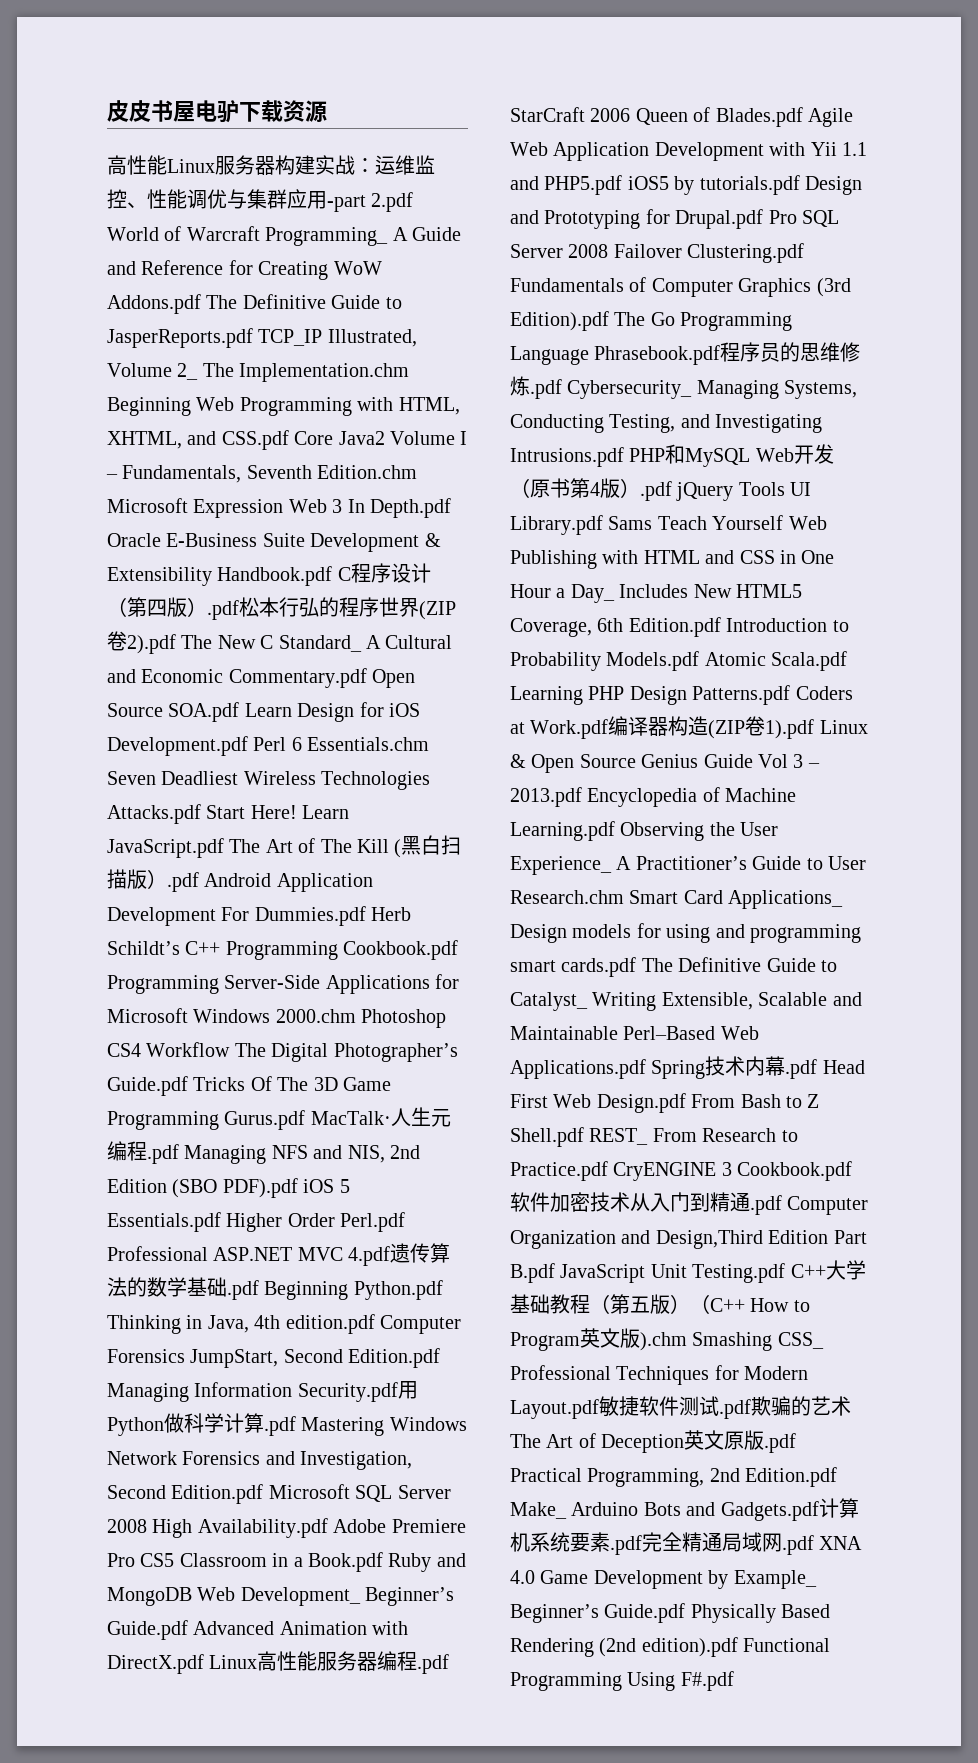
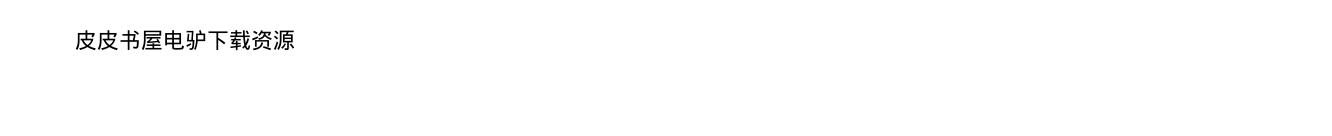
- 高性能Linux服务器构建实战：运维监控、性能调优与集群应用-part 2.pdf World of Warcraft Programming_ A Guide and Reference for Creating WoW Addons.pdf The Definitive Guide to JasperReports.pdf TCP_IP Illustrated, Volume 2_ The Implementation.chm Beginning Web Programming with HTML, XHTML, and CSS.pdf Core Java2 Volume I – Fundamentals, Seventh Edition.chm Microsoft Expression Web 3 In Depth.pdf Oracle E-Business Suite Development & Extensibility Handbook.pdf C程序设计（第四版）.pdf松本行弘的程序世界(ZIP卷2).pdf The New C Standard_ A Cultural and Economic Commentary.pdf Open Source SOA.pdf Learn Design for iOS Development.pdf Perl 6 Essentials.chm Seven Deadliest Wireless Technologies Attacks.pdf Start Here! Learn JavaScript.pdf The Art of The Kill (黑白扫描版）.pdf Android Application Development For Dummies.pdf Herb Schildt’s C++ Programming Cookbook.pdf Programming Server-Side Applications for Microsoft Windows 2000.chm Photoshop CS4 Workflow The Digital Photographer’s Guide.pdf Tricks Of The 3D Game Programming Gurus.pdf MacTalk·人生元编程.pdf Managing NFS and NIS, 2nd Edition (SBO PDF).pdf iOS 5 Essentials.pdf Higher Order Perl.pdf Professional ASP.NET MVC 4.pdf遗传算法的数学基础.pdf Beginning Python.pdf Thinking in Java, 4th edition.pdf Computer Forensics JumpStart, Second Edition.pdf Managing Information Security.pdf用Python做科学计算.pdf Mastering Windows Network Forensics and Investigation, Second Edition.pdf Microsoft SQL Server 2008 High Availability.pdf Adobe Premiere Pro CS5 Classroom in a Book.pdf Ruby and MongoDB Web Development_ Beginner’s Guide.pdf Advanced Animation with DirectX.pdf Linux高性能服务器编程.pdf StarCraft 2006 Queen of Blades.pdf Agile Web Application Development with Yii 1.1 and PHP5.pdf iOS5 by tutorials.pdf Design and Prototyping for Drupal.pdf Pro SQL Server 2008 Failover Clustering.pdf Fundamentals of Computer Graphics (3rd Edition).pdf The Go Programming Language Phrasebook.pdf程序员的思维修炼.pdf Cybersecurity_ Managing Systems, Conducting Testing, and Investigating Intrusions.pdf PHP和MySQL Web开发（原书第4版）.pdf jQuery Tools UI Library.pdf Sams Teach Yourself Web Publishing with HTML and CSS in One Hour a Day_ Includes New HTML5 Coverage, 6th Edition.pdf Introduction to Probability Models.pdf Atomic Scala.pdf Learning PHP Design Patterns.pdf Coders at Work.pdf编译器构造(ZIP卷1).pdf Linux & Open Source Genius Guide Vol 3 – 2013.pdf Encyclopedia of Machine Learning.pdf Observing the User Experience_ A Practitioner’s Guide to User Research.chm Smart Card Applications_ Design models for using and programming smart cards.pdf The Definitive Guide to Catalyst_ Writing Extensible, Scalable and Maintainable Perl–Based Web Applications.pdf Spring技术内幕.pdf Head First Web Design.pdf From Bash to Z Shell.pdf REST_ From Research to Practice.pdf CryENGINE 3 Cookbook.pdf软件加密技术从入门到精通.pdf Computer Organization and Design,Third Edition Part B.pdf JavaScript Unit Testing.pdf C++大学基础教程（第五版）（C++ How to Program英文版).chm Smashing CSS_ Professional Techniques for Modern Layout.pdf敏捷软件测试.pdf欺骗的艺术The Art of Deception英文原版.pdf Practical Programming, 2nd Edition.pdf Make_ Arduino Bots and Gadgets.pdf计算机系统要素.pdf完全精通局域网.pdf XNA 4.0 Game Development by Example_ Beginner’s Guide.pdf Physically Based Rendering (2nd edition).pdf Functional Programming Using F#.pdf

